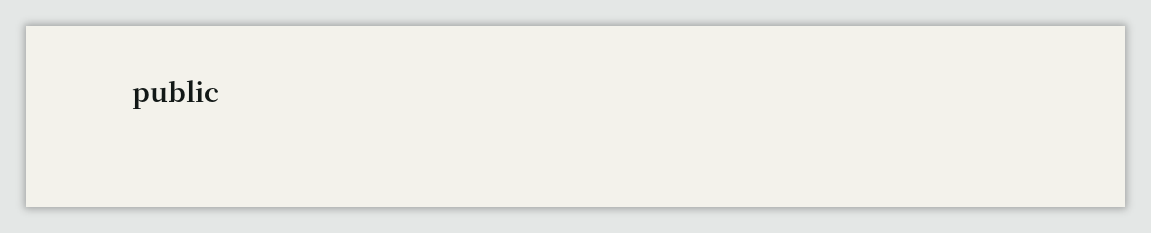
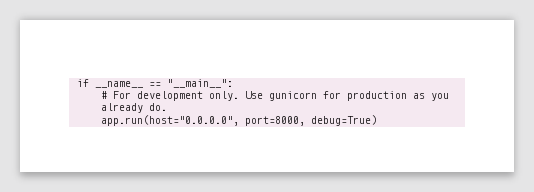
- public
+ if __name__ == "__main__":
+ # For development only. Use gunicorn for production as you already do.
+ app.run(host="0.0.0.0", port=8000, debug=True)

